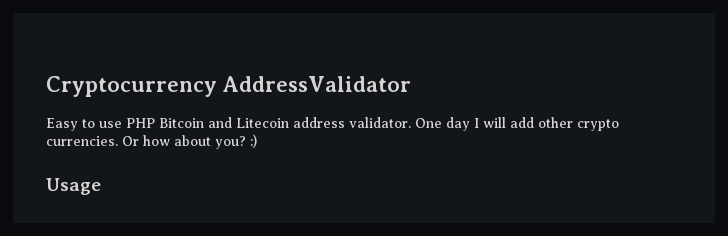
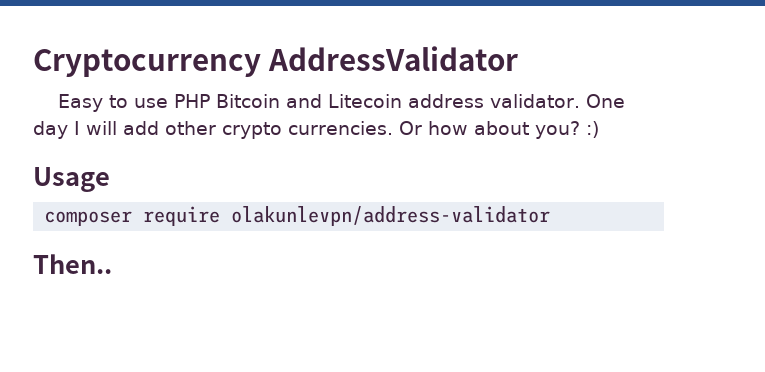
+ composer require olakunlevpn/address-validator
+ Then..

